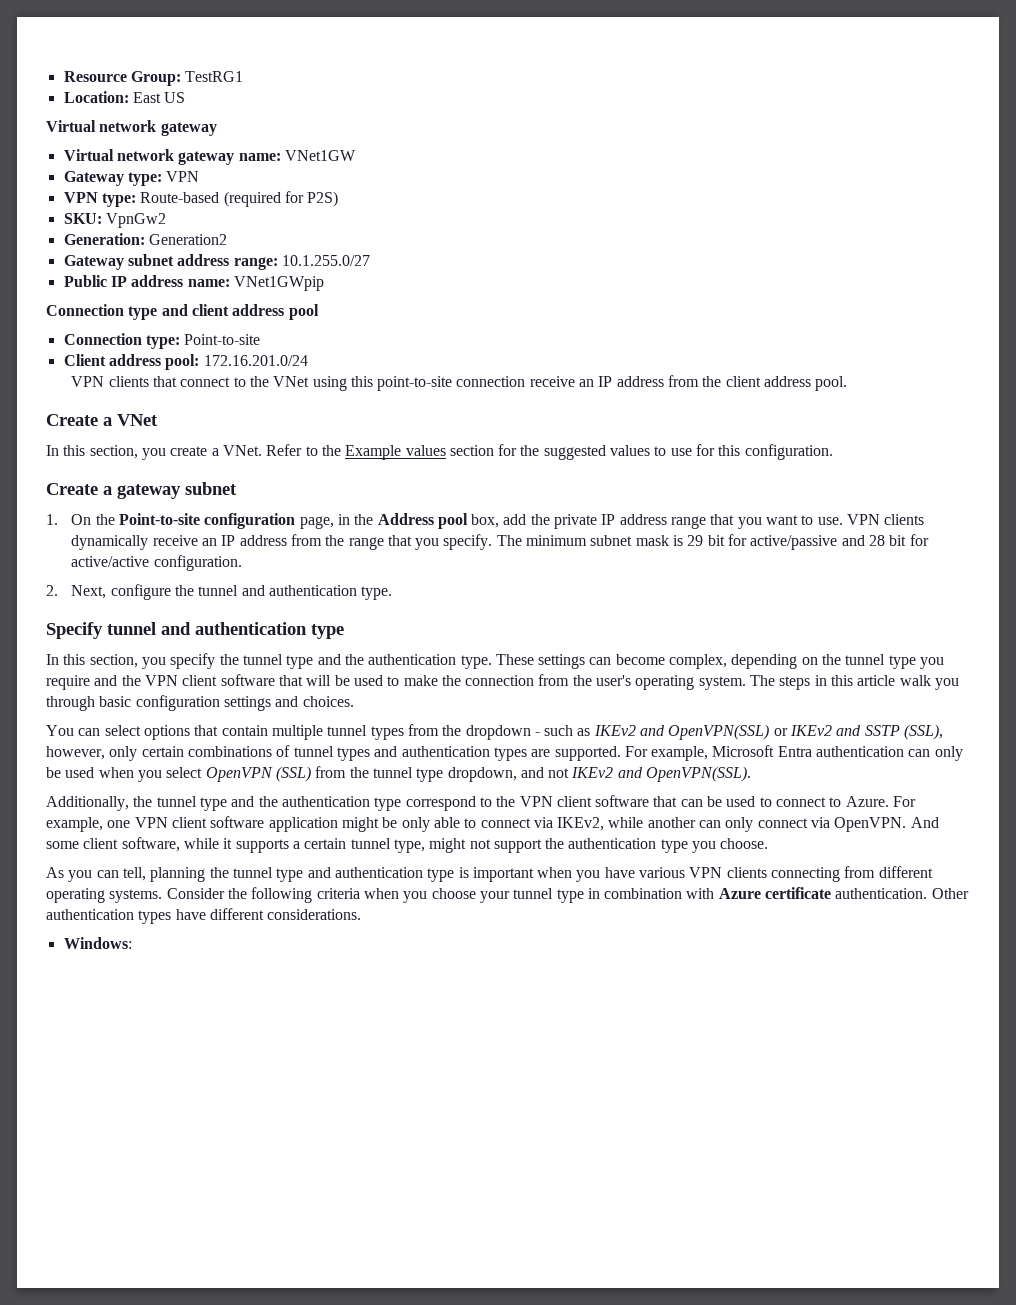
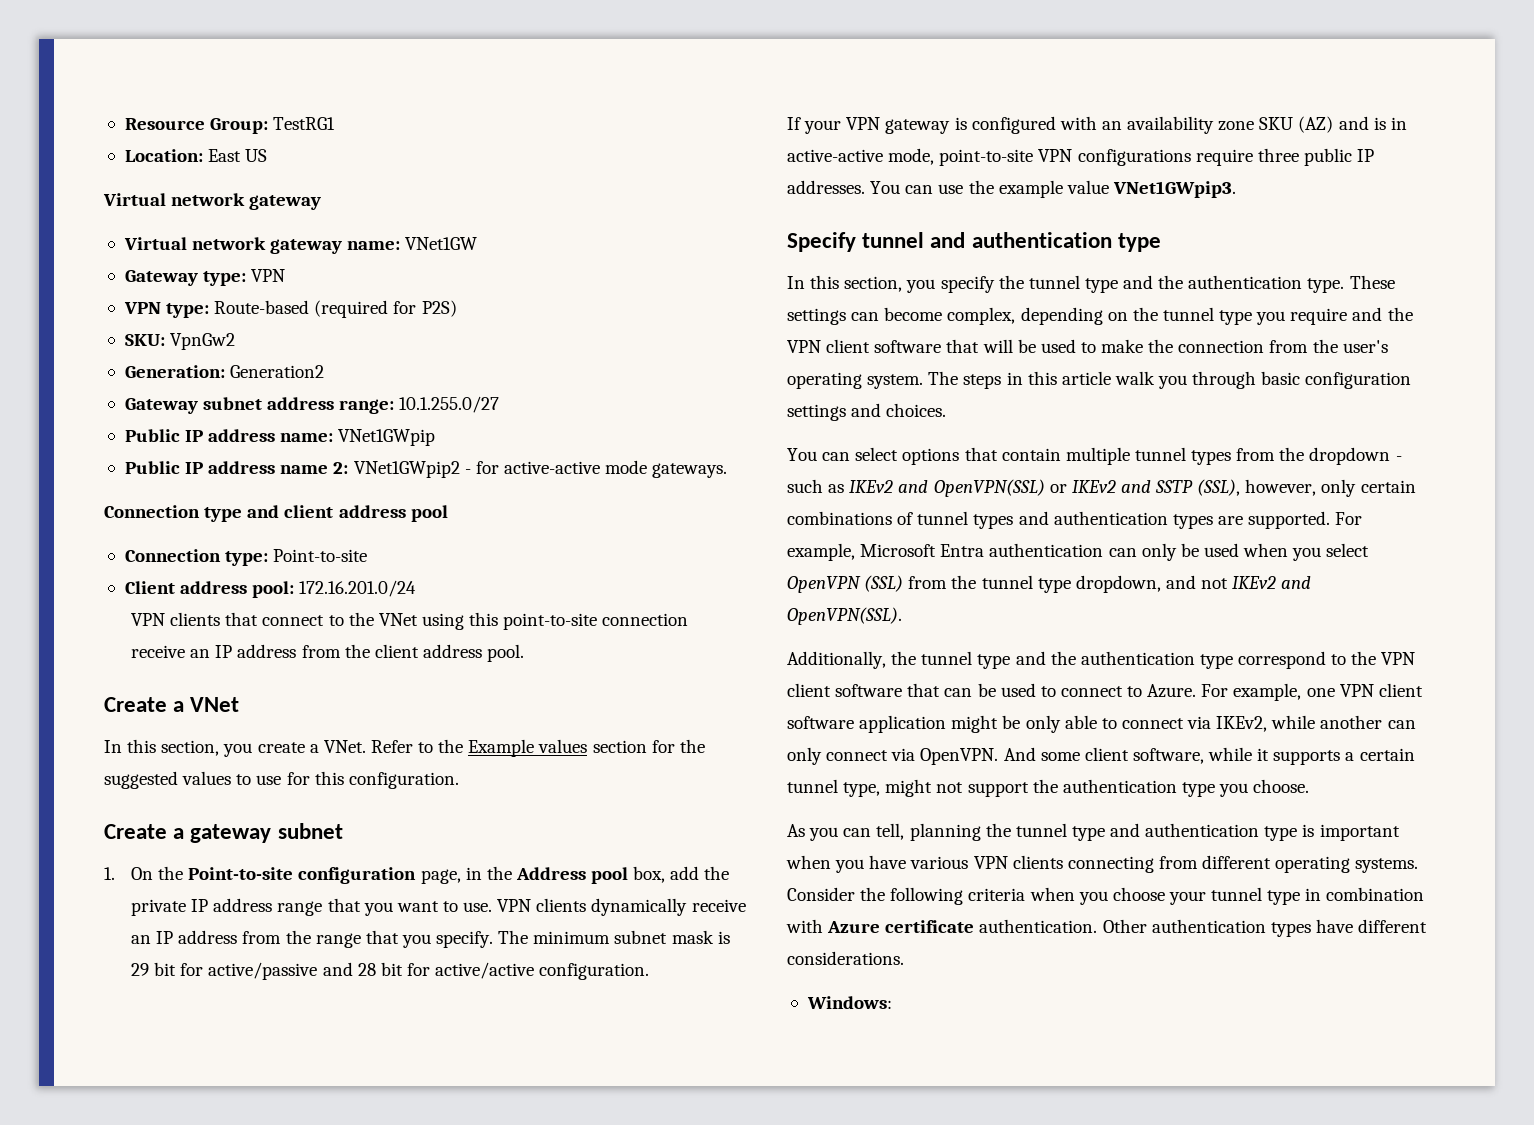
+ Public IP address name 2: VNet1GWpip2 - for active-active mode gateways.
- 2. Next, configure the tunnel and authentication type.
+ If your VPN gateway is configured with an availability zone SKU (AZ) and is in active-active mode, point-to-site VPN configurations require three public IP addresses. You can use the example value VNet1GWpip3.

